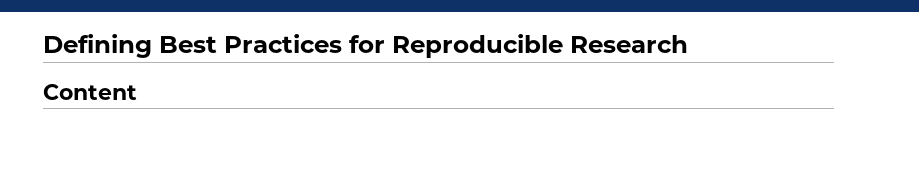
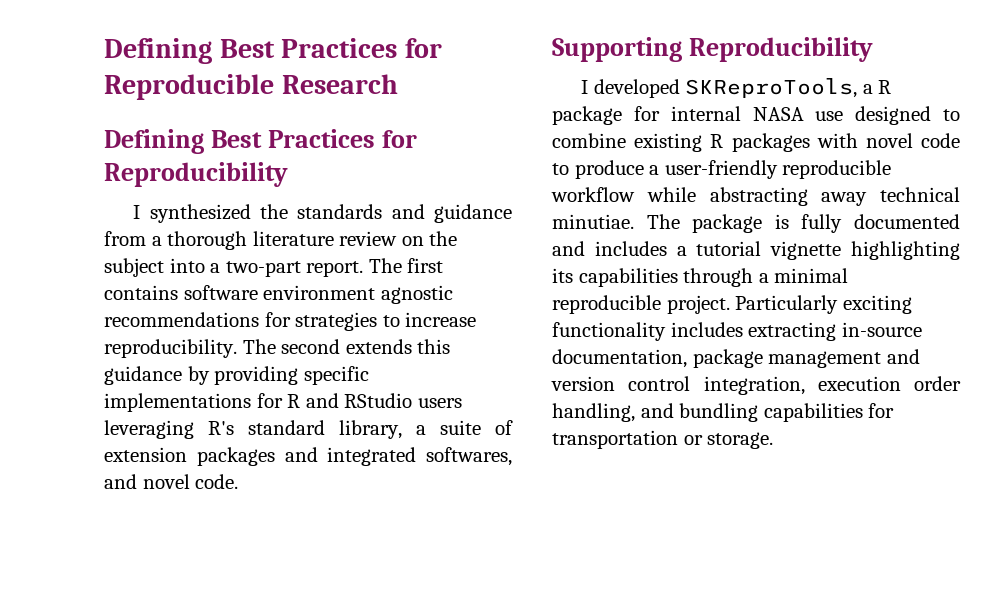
- Content
+ Defining Best Practices for Reproducibility
+ I synthesized the standards and guidance from a thorough literature review on the subject into a two-part report. The first contains software environment agnostic recommendations for strategies to increase reproducibility. The second extends this guidance by providing specific implementations for R and RStudio users leveraging R's standard library, a suite of extension packages and integrated softwares, and novel code.
+ Supporting Reproducibility
+ I developed SKReproTools, a R package for internal NASA use designed to combine existing R packages with novel code to produce a user-friendly reproducible workflow while abstracting away technical minutiae. The package is fully documented and includes a tutorial vignette highlighting its capabilities through a minimal reproducible project. Particularly exciting functionality includes extracting in-source documentation, package management and version control integration, execution order handling, and bundling capabilities for transportation or storage.

